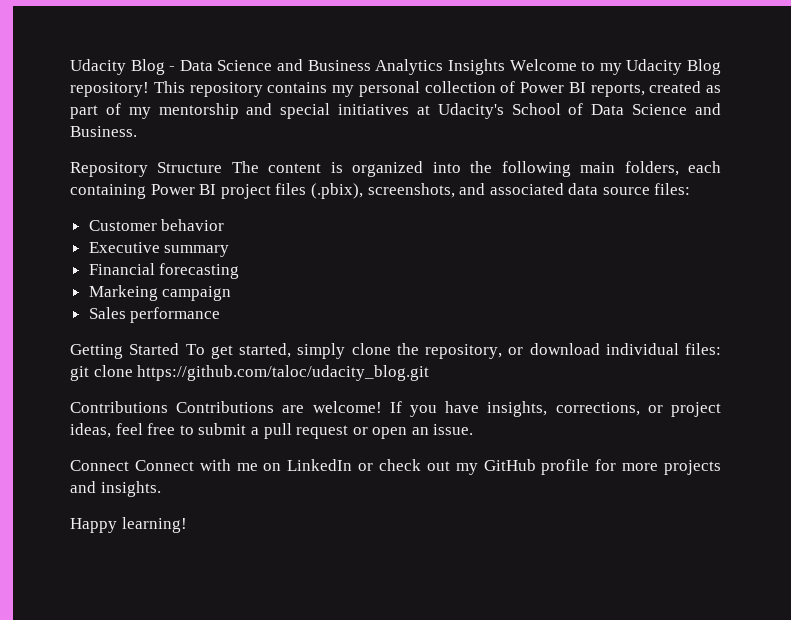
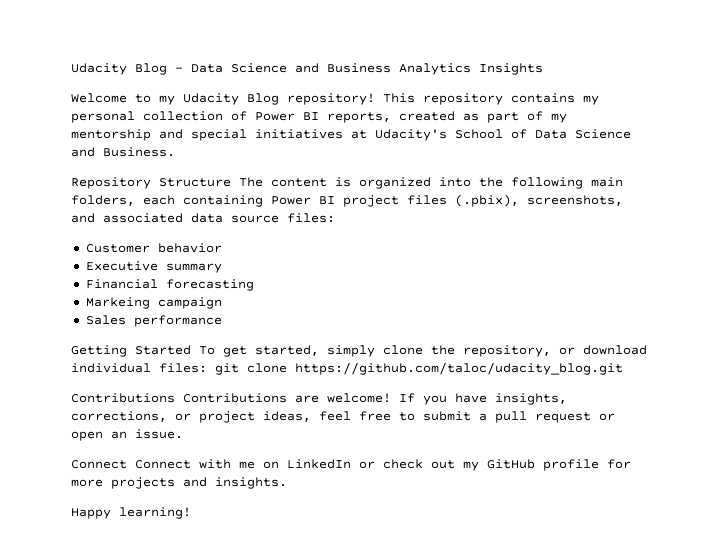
- Udacity Blog - Data Science and Business Analytics Insights Welcome to my Udacity Blog repository!
+ Udacity Blog - Data Science and Business Analytics Insights
+ Welcome to my Udacity Blog repository!

